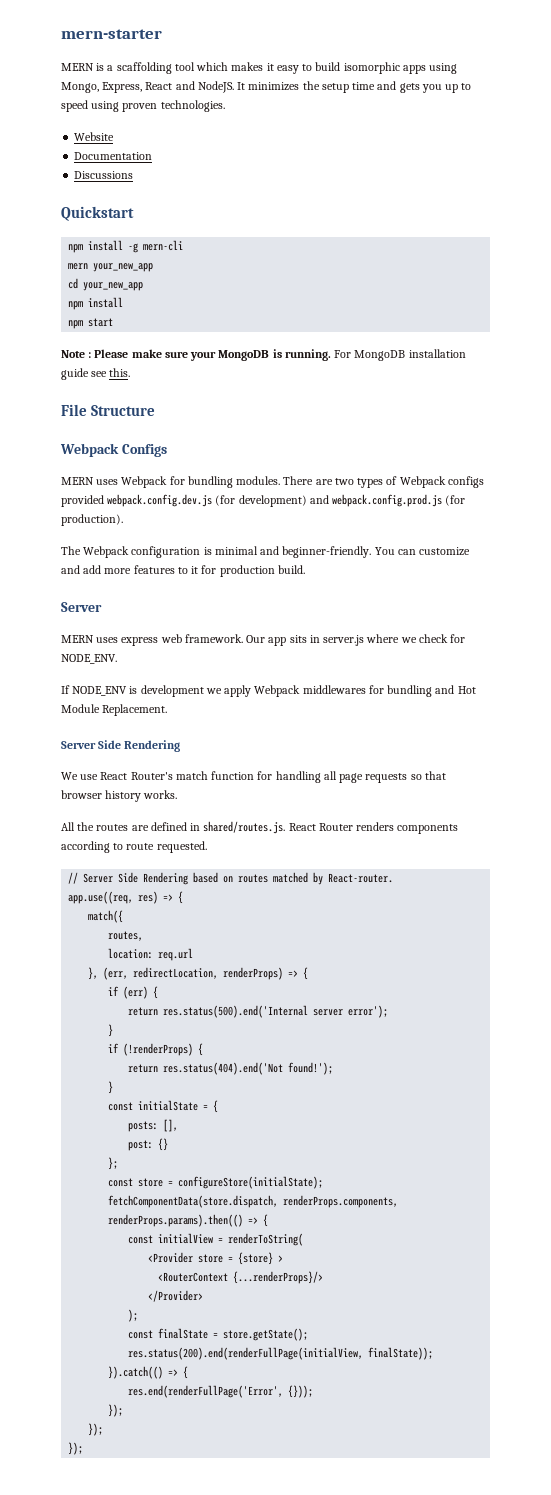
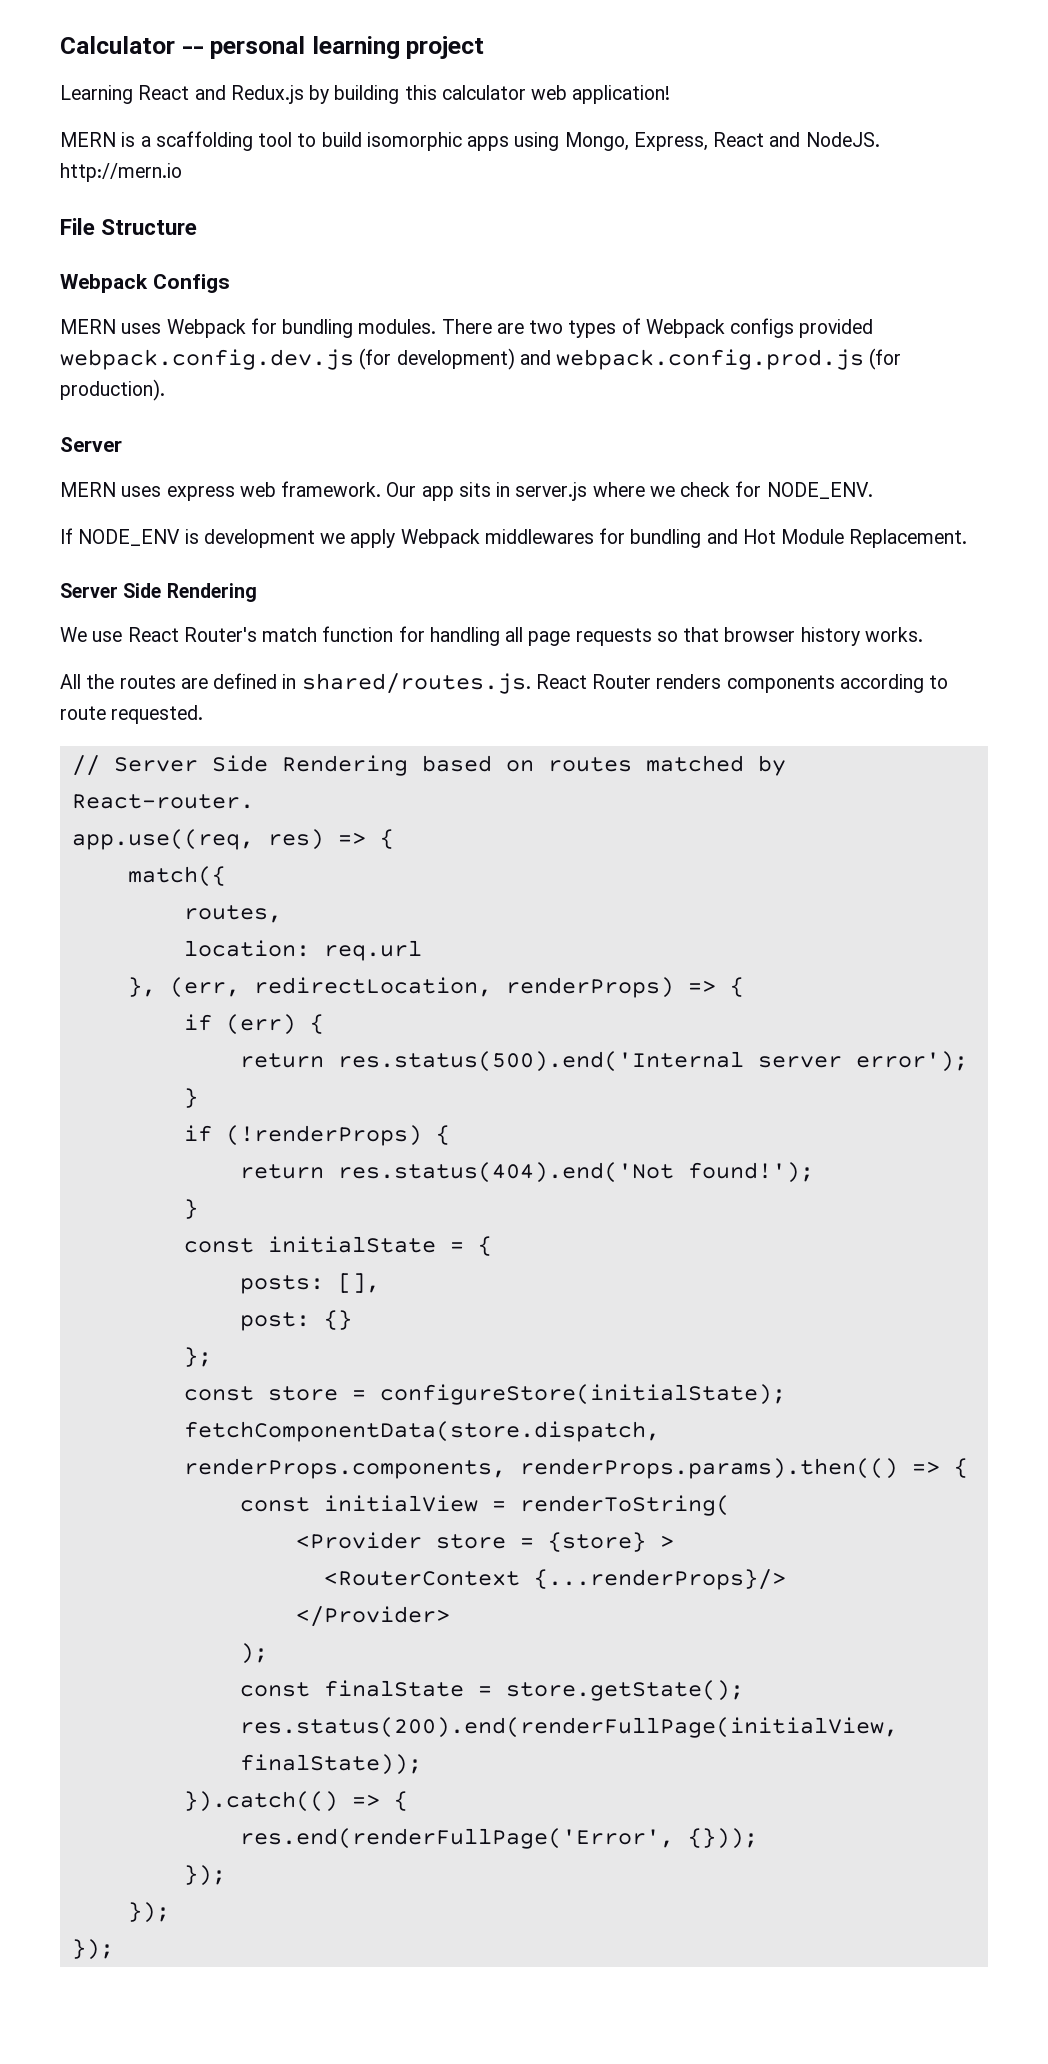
- mern-starter
+ Calculator -- personal learning project
+ Learning React and Redux.js by building this calculator web application!
- MERN is a scaffolding tool which makes it easy to build isomorphic apps using Mongo, Express, React and NodeJS. It minimizes the setup time and gets you up to speed using proven technologies.
- Website
- Documentation
- Discussions
- Quickstart
- npm install -g mern-cli
- mern your_new_app
- cd your_new_app
- npm install
- npm start
- Note : Please make sure your MongoDB is running. For MongoDB installation guide see this.
+ MERN is a scaffolding tool to build isomorphic apps using Mongo, Express, React and NodeJS. http://mern.io
- The Webpack configuration is minimal and beginner-friendly. You can customize and add more features to it for production build.

